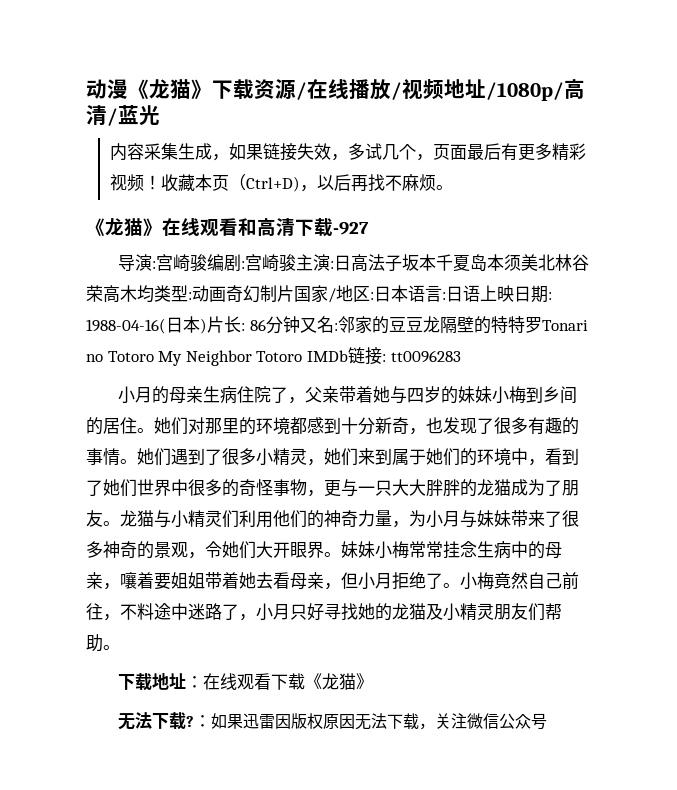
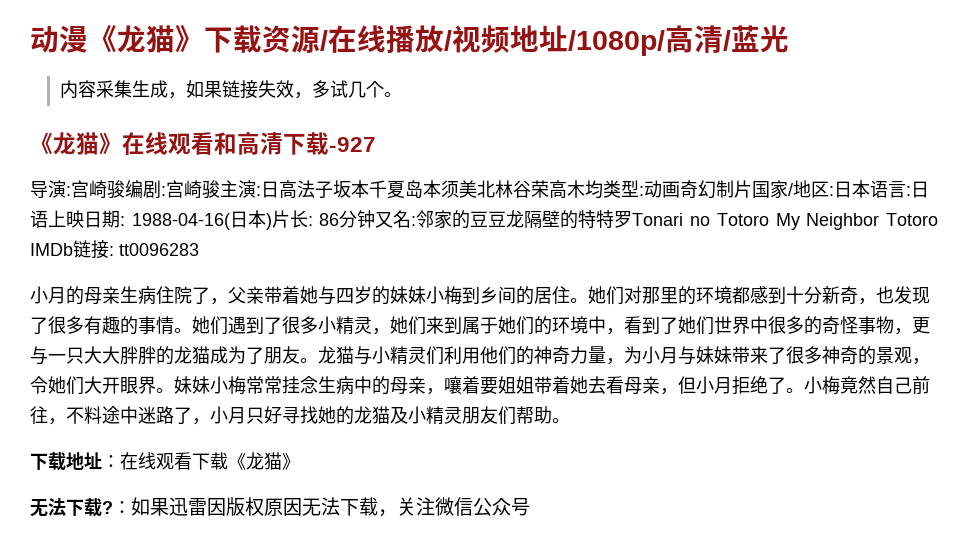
- 内容采集生成，如果链接失效，多试几个，页面最后有更多精彩视频！收藏本页（Ctrl+D)，以后再找不麻烦。
+ 内容采集生成，如果链接失效，多试几个。

